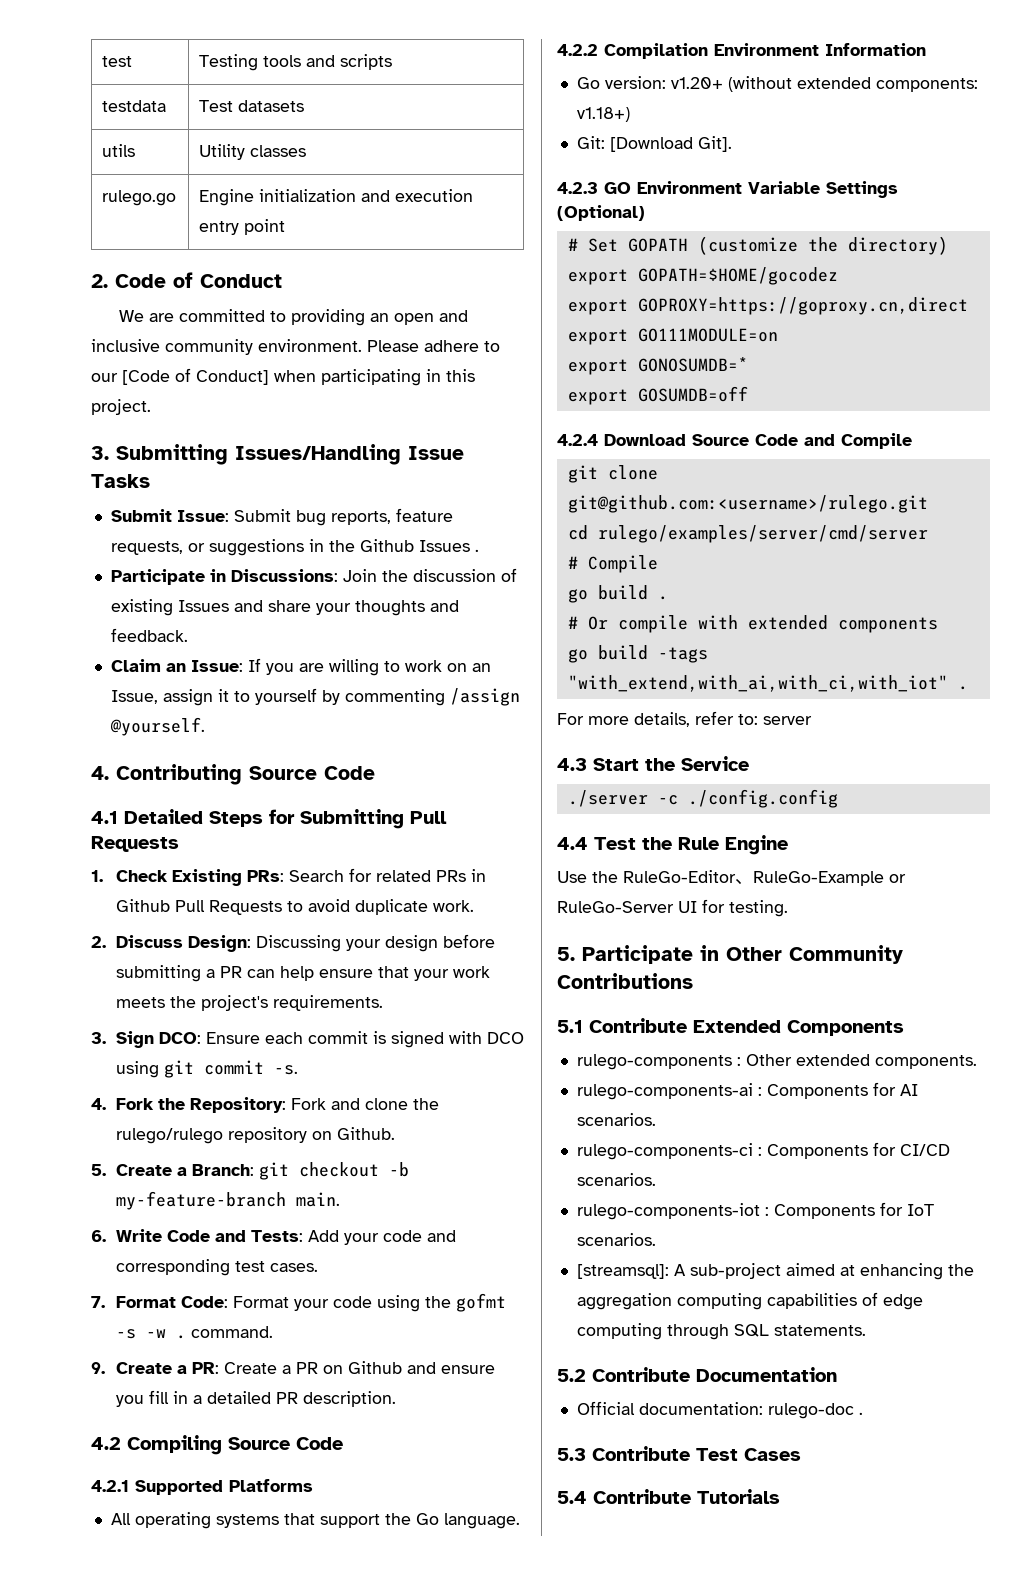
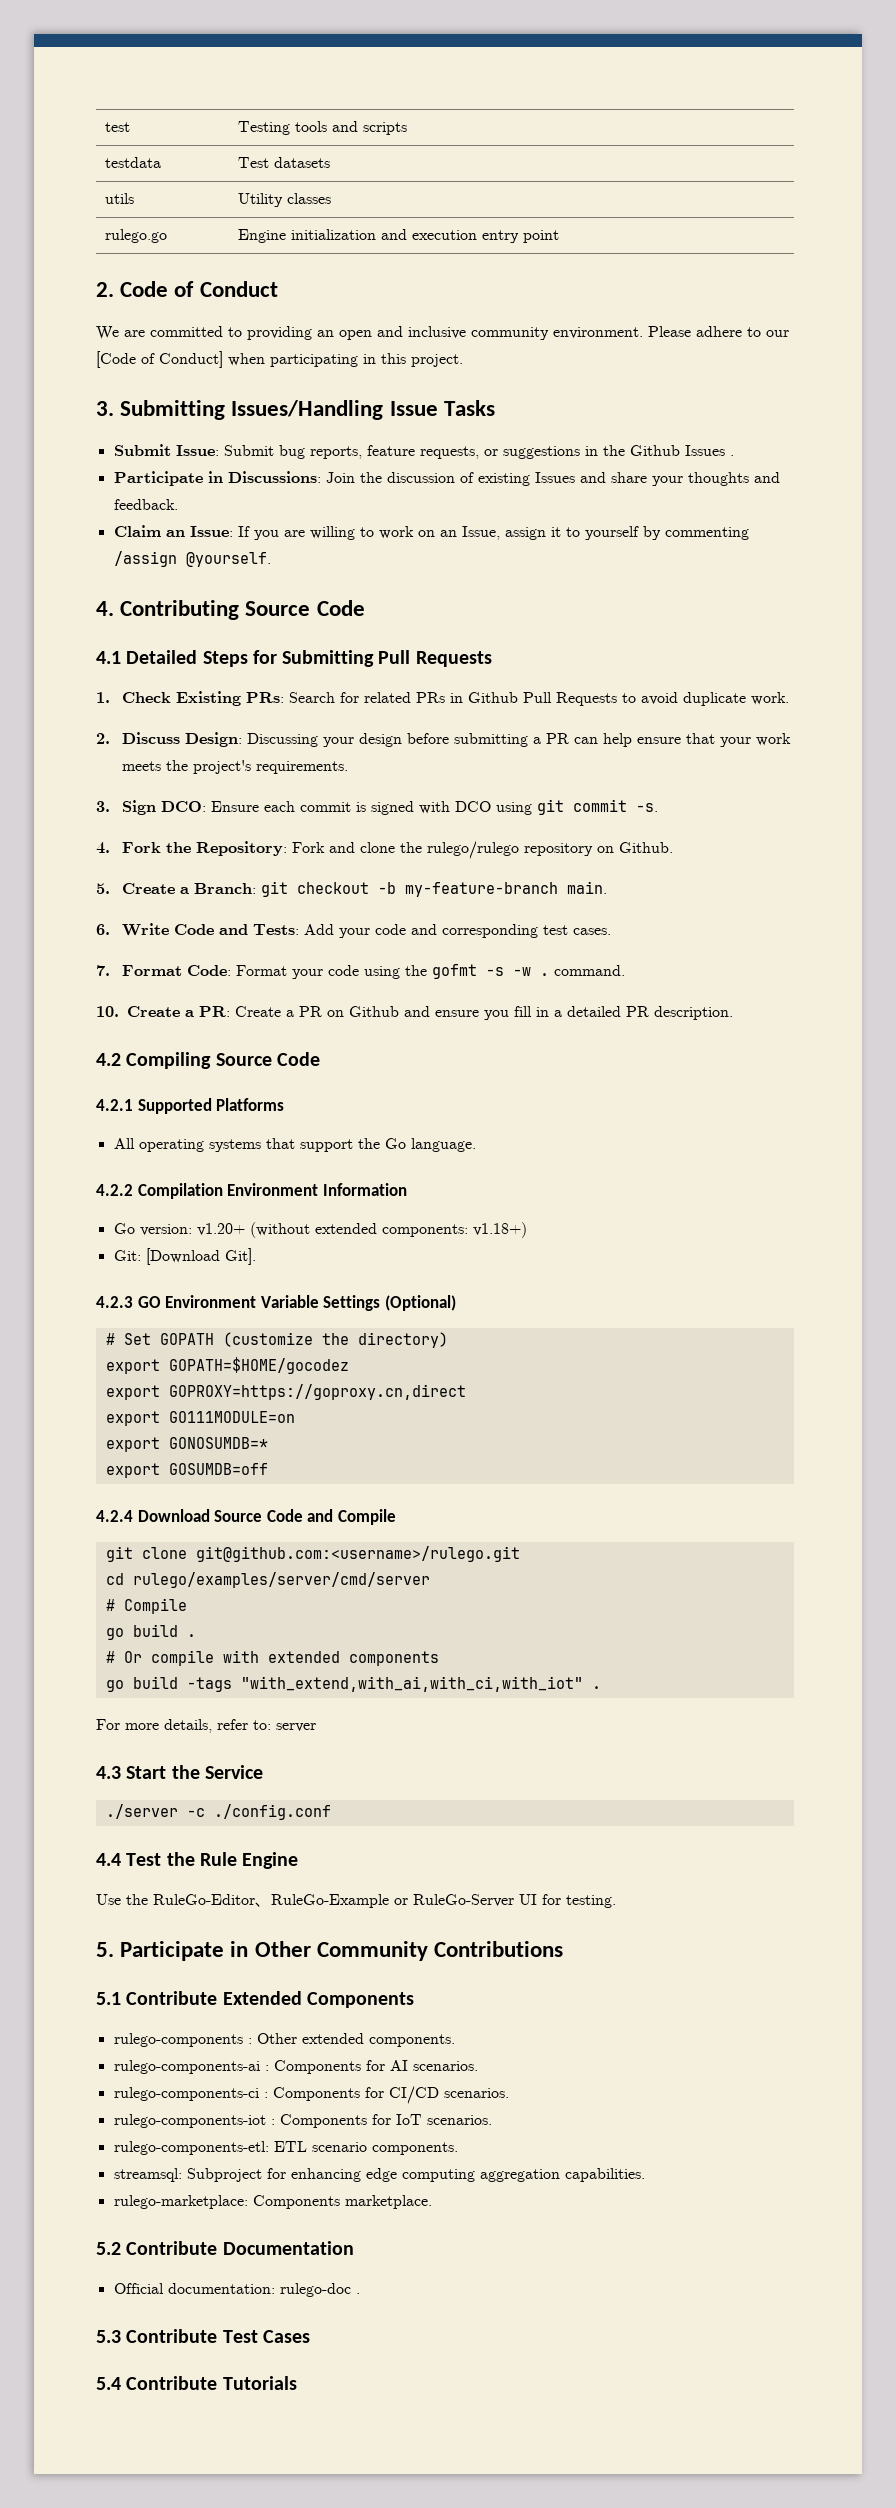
- 9. Create a PR: Create a PR on Github and ensure you fill in a detailed PR description.
+ 10. Create a PR: Create a PR on Github and ensure you fill in a detailed PR description.
- ./server -c ./config.config
+ ./server -c ./config.conf
- [streamsql]: A sub-project aimed at enhancing the aggregation computing capabilities of edge computing through SQL statements.
+ rulego-components-etl: ETL scenario components.
+ streamsql: Subproject for enhancing edge computing aggregation capabilities.
+ rulego-marketplace: Components marketplace.

